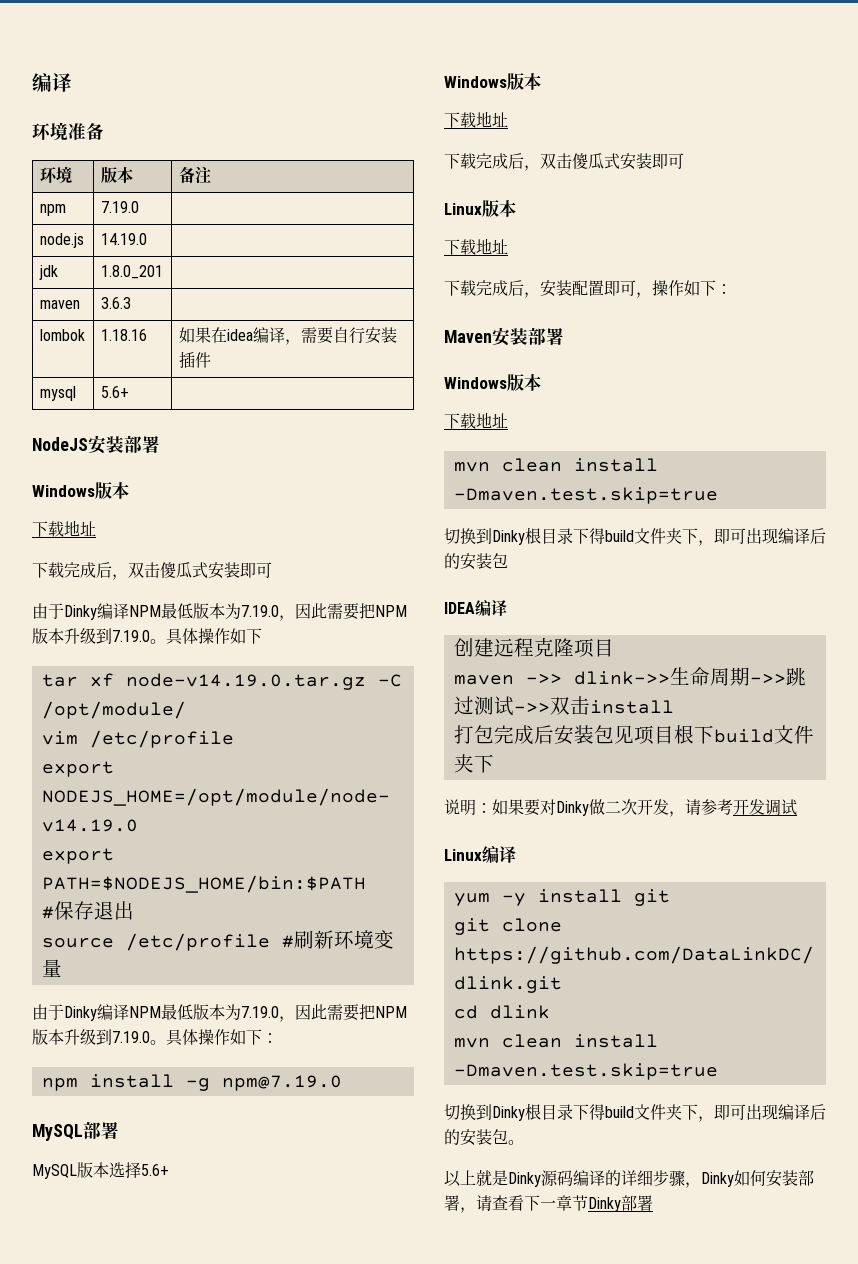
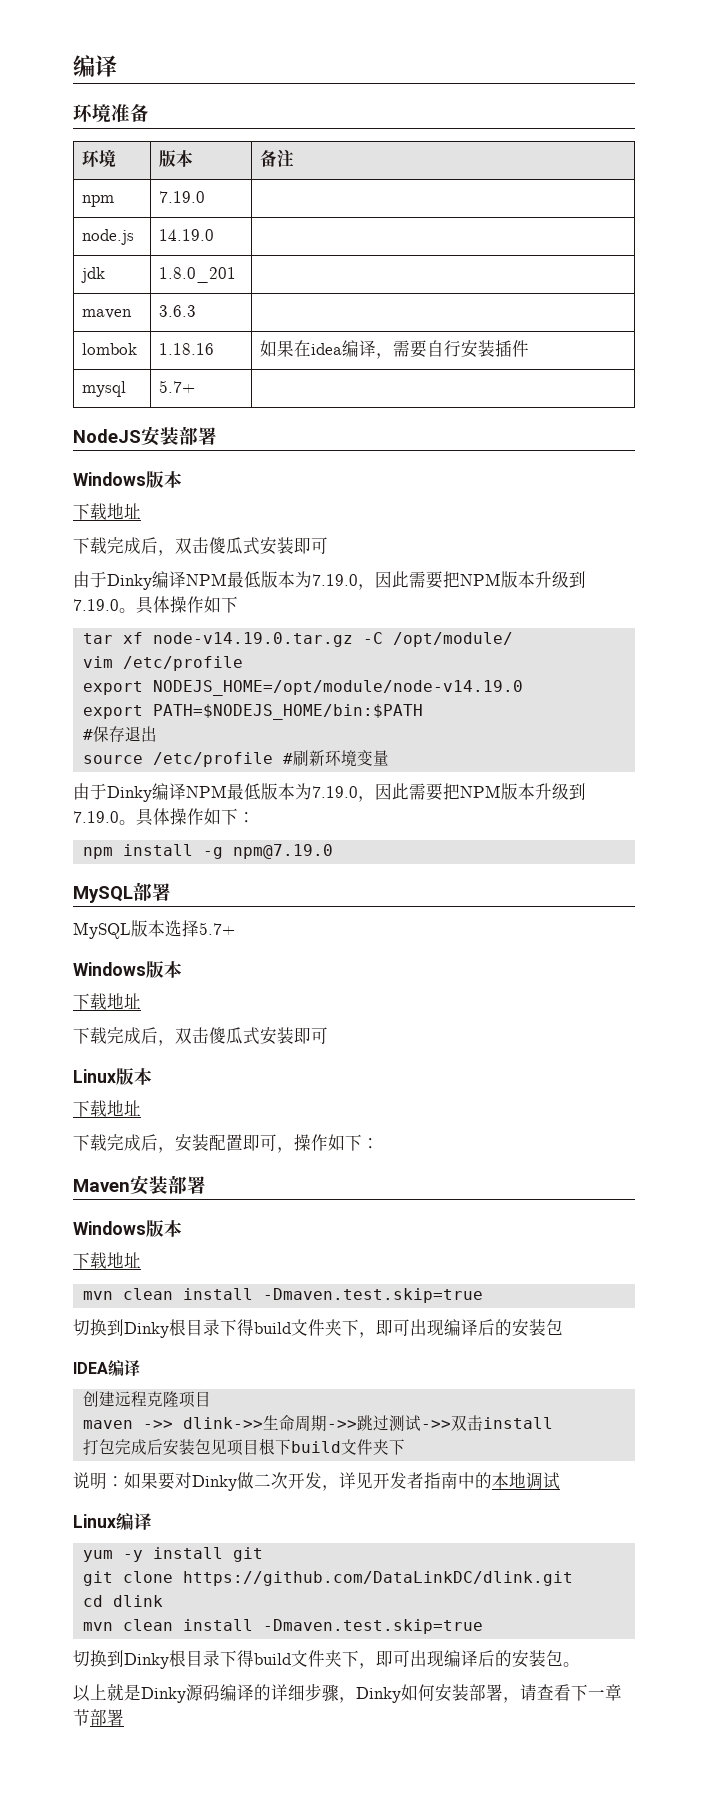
- mysql | 5.6+ |
+ mysql | 5.7+ |
- MySQL版本选择5.6+
+ MySQL版本选择5.7+
- 说明：如果要对Dinky做二次开发，请参考开发调试
+ 说明：如果要对Dinky做二次开发，详见开发者指南中的本地调试
- 以上就是Dinky源码编译的详细步骤，Dinky如何安装部署，请查看下一章节Dinky部署
+ 以上就是Dinky源码编译的详细步骤，Dinky如何安装部署，请查看下一章节部署

